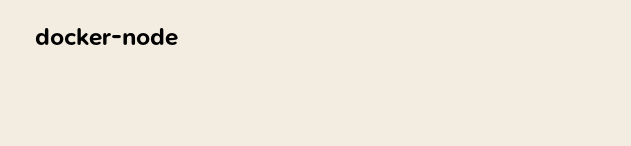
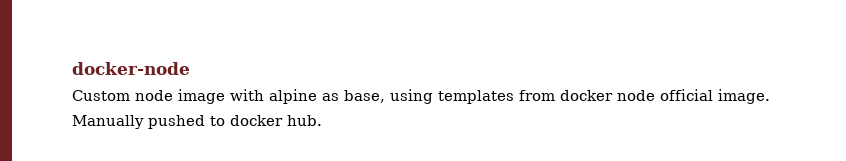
+ Custom node image with alpine as base, using templates from docker node official image.
+ Manually pushed to docker hub.

